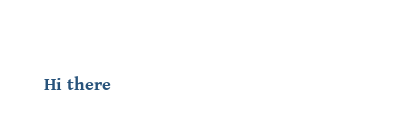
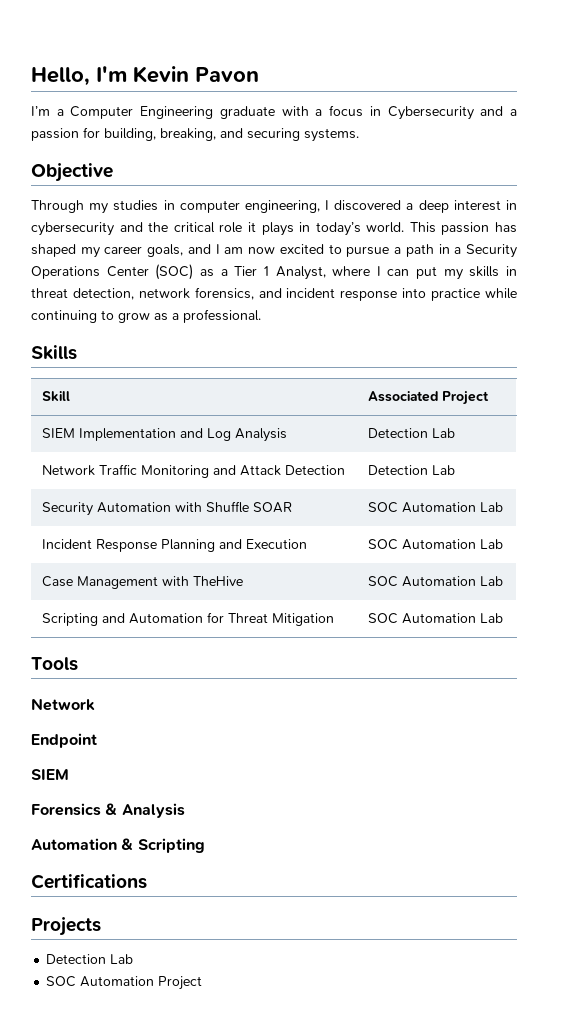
- Hi there
+ Hello, I'm Kevin Pavon
+ I’m a Computer Engineering graduate with a focus in Cybersecurity and a passion for building, breaking, and securing systems.
+ Objective
+ Through my studies in computer engineering, I discovered a deep interest in cybersecurity and the critical role it plays in today’s world. This passion has shaped my career goals, and I am now excited to pursue a path in a Security Operations Center (SOC) as a Tier 1 Analyst, where I can put my skills in threat detection, network forensics, and incident response into practice while continuing to grow as a professional.
+ Skills
+ Skill | Associated Project
+ SIEM Implementation and Log Analysis | Detection Lab
+ Network Traffic Monitoring and Attack Detection | Detection Lab
+ Security Automation with Shuffle SOAR | SOC Automation Lab
+ Incident Response Planning and Execution | SOC Automation Lab
+ Case Management with TheHive | SOC Automation Lab
+ Scripting and Automation for Threat Mitigation | SOC Automation Lab
+ Tools
+ Network
+ Endpoint
+ SIEM
+ Forensics & Analysis
+ Automation & Scripting
+ Certifications
+ Projects
+ Detection Lab
+ SOC Automation Project

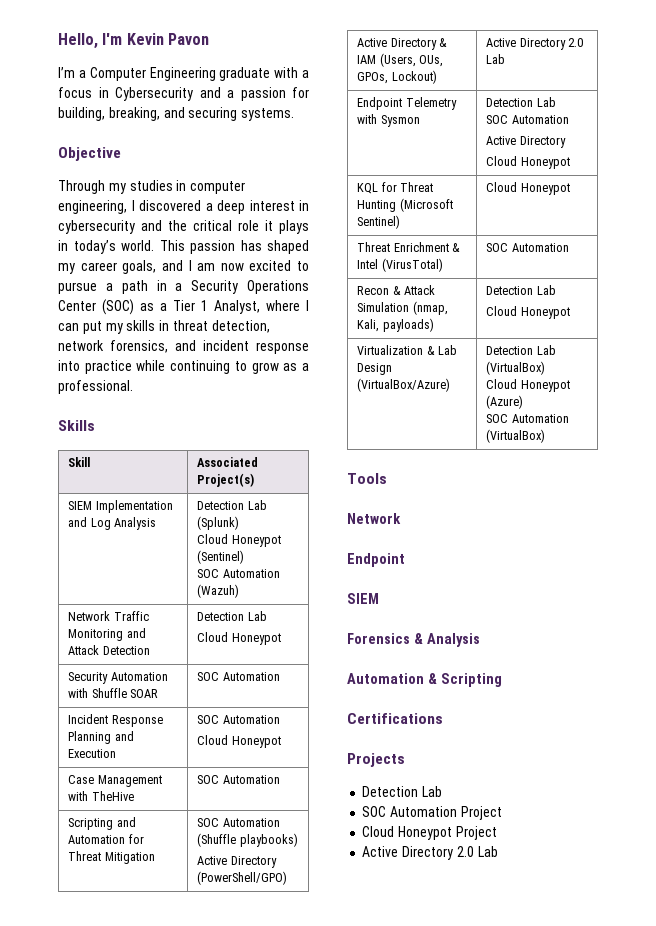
- Skill | Associated Project
+ Skill | Associated Project(s)
- SIEM Implementation and Log Analysis | Detection Lab
+ SIEM Implementation and Log Analysis | Detection Lab (Splunk)
+ Cloud Honeypot (Sentinel)
+ SOC Automation (Wazuh)
  Network Traffic Monitoring and Attack Detection | Detection Lab
+ Cloud Honeypot
- Security Automation with Shuffle SOAR | SOC Automation Lab
+ Security Automation with Shuffle SOAR | SOC Automation
- Incident Response Planning and Execution | SOC Automation Lab
+ Incident Response Planning and Execution | SOC Automation
+ Cloud Honeypot
- Case Management with TheHive | SOC Automation Lab
+ Case Management with TheHive | SOC Automation
- Scripting and Automation for Threat Mitigation | SOC Automation Lab
+ Scripting and Automation for Threat Mitigation | SOC Automation (Shuffle playbooks)
+ Active Directory (PowerShell/GPO)
+ Active Directory & IAM (Users, OUs, GPOs, Lockout) | Active Directory 2.0 Lab
+ Endpoint Telemetry with Sysmon | Detection Lab
+ SOC Automation
+ Active Directory
+ Cloud Honeypot
+ KQL for Threat Hunting (Microsoft Sentinel) | Cloud Honeypot
+ Threat Enrichment & Intel (VirusTotal) | SOC Automation
+ Recon & Attack Simulation (nmap, Kali, payloads) | Detection Lab
+ Cloud Honeypot
+ Virtualization & Lab Design (VirtualBox/Azure) | Detection Lab (VirtualBox)
+ Cloud Honeypot (Azure)
+ SOC Automation (VirtualBox)
+ Cloud Honeypot Project
+ Active Directory 2.0 Lab

